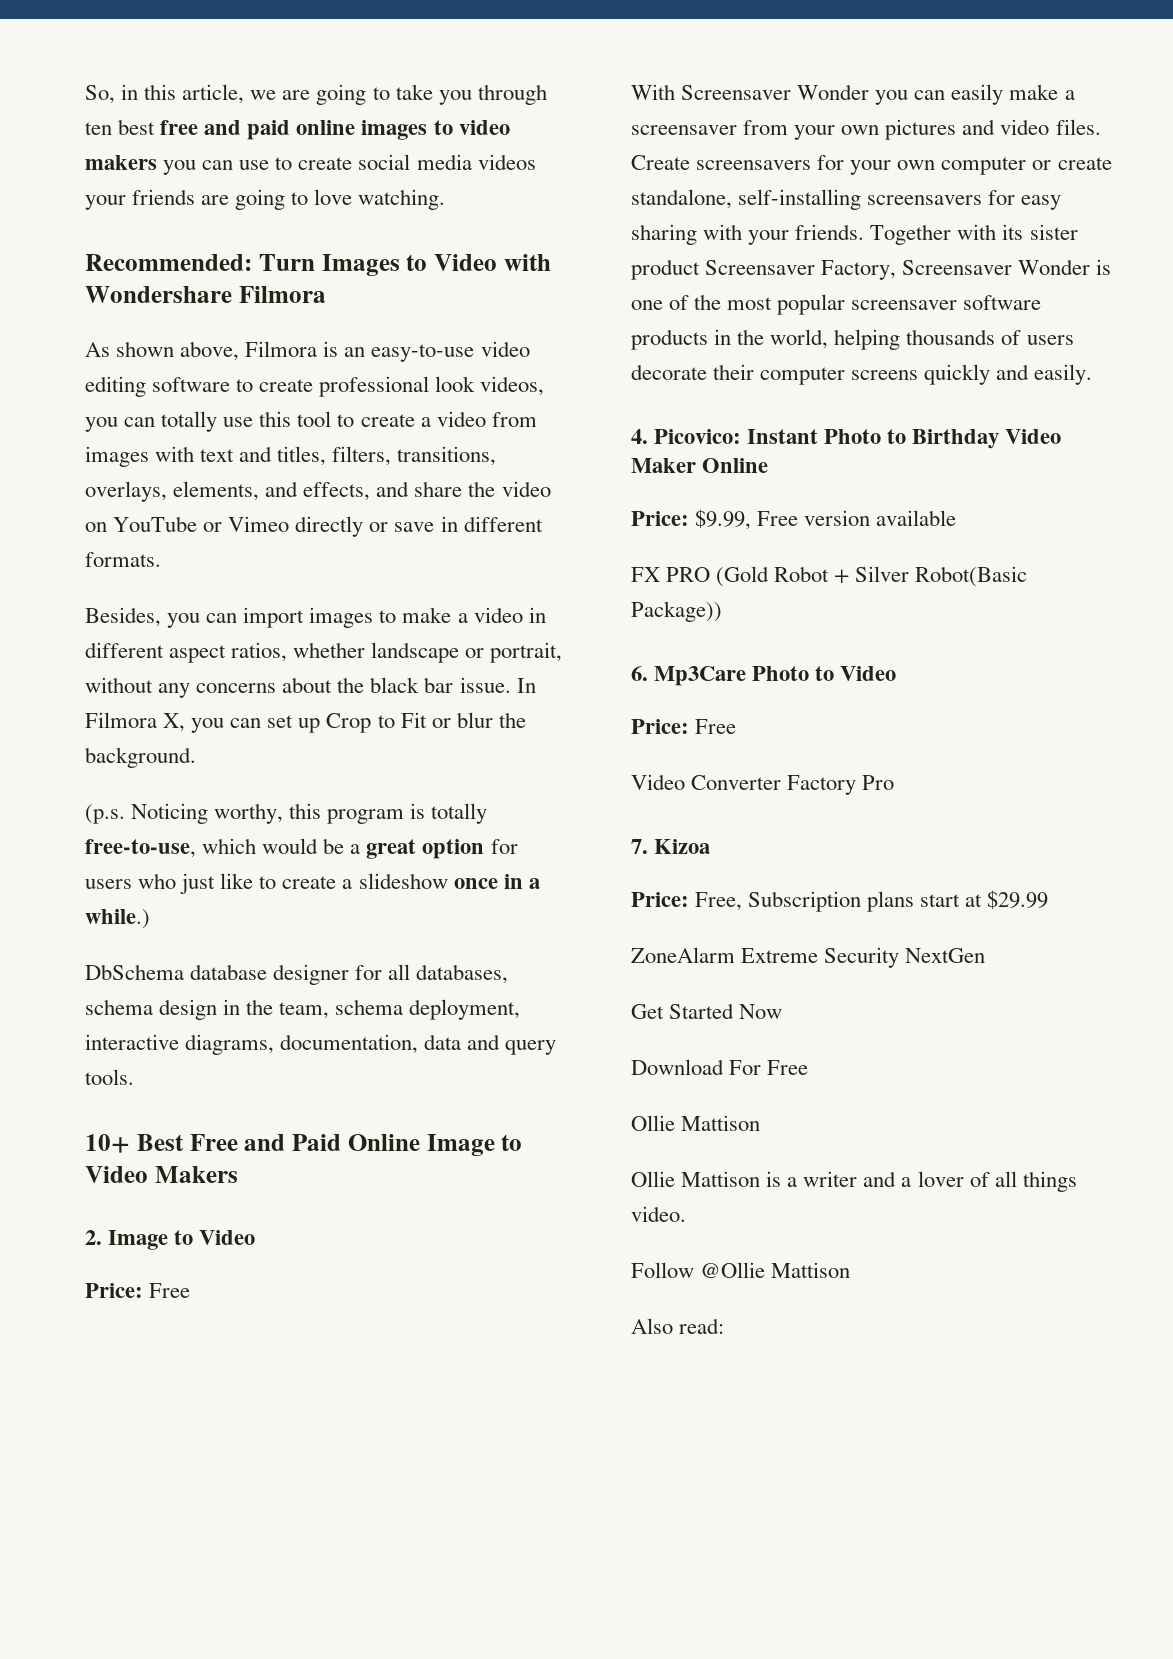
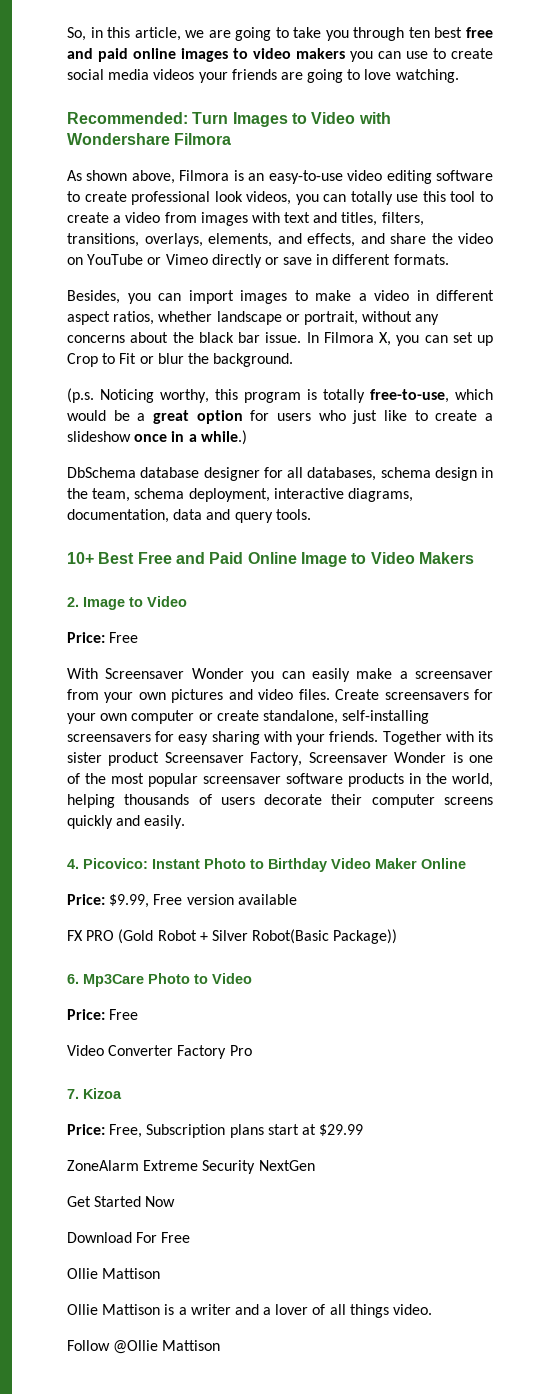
- Also read:

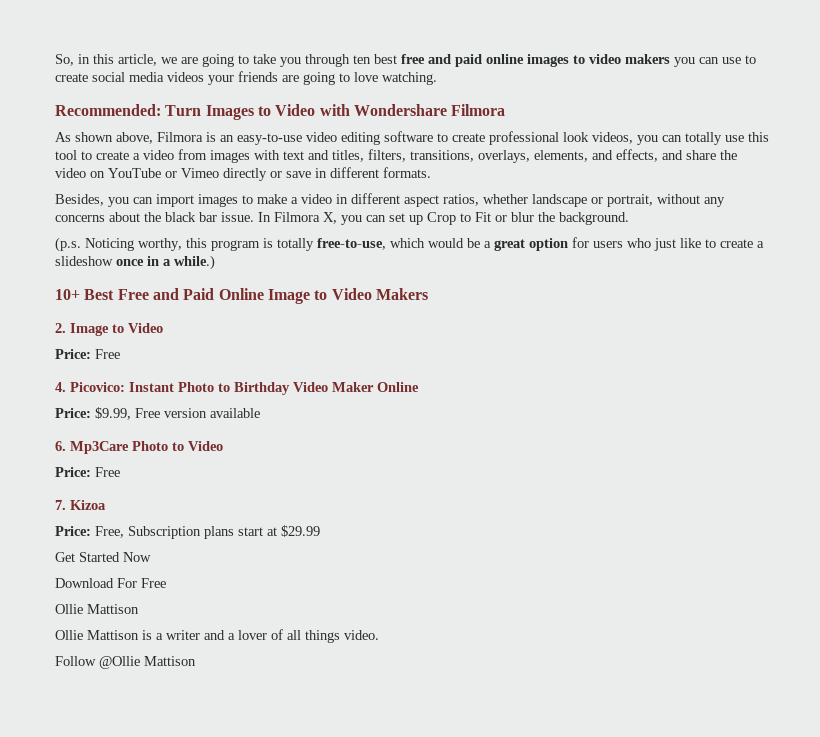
- DbSchema database designer for all databases, schema design in the team, schema deployment, interactive diagrams, documentation, data and query tools.
- With Screensaver Wonder you can easily make a screensaver from your own pictures and video files. Create screensavers for your own computer or create standalone, self-installing screensavers for easy sharing with your friends. Together with its sister product Screensaver Factory, Screensaver Wonder is one of the most popular screensaver software products in the world, helping thousands of users decorate their computer screens quickly and easily.
- FX PRO (Gold Robot + Silver Robot(Basic Package))
- Video Converter Factory Pro
- ZoneAlarm Extreme Security NextGen

